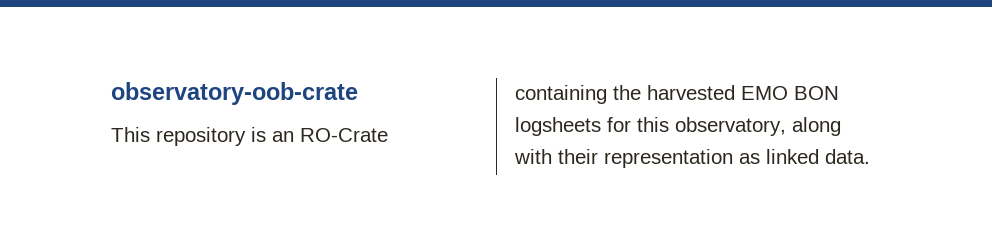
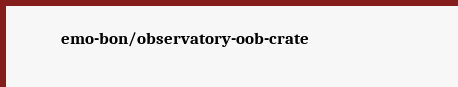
- observatory-oob-crate
- This repository is an RO-Crate containing the harvested EMO BON logsheets for this observatory, along with their representation as linked data.
+ emo-bon/observatory-oob-crate

